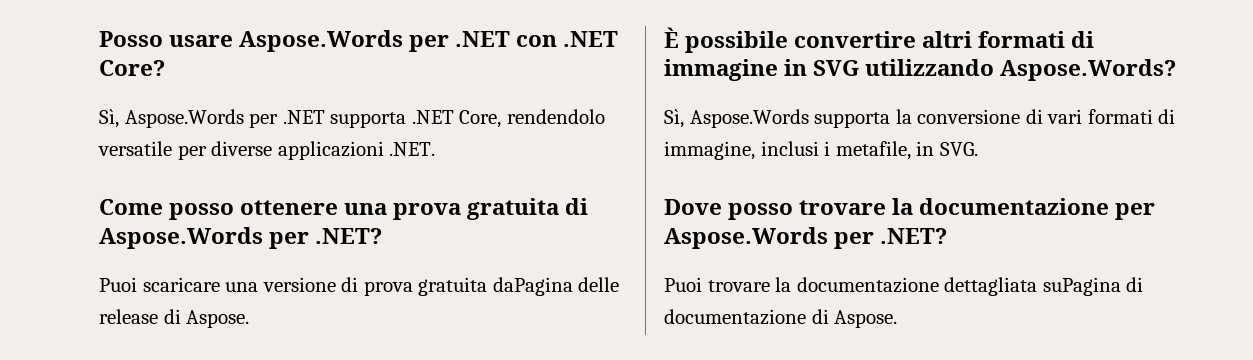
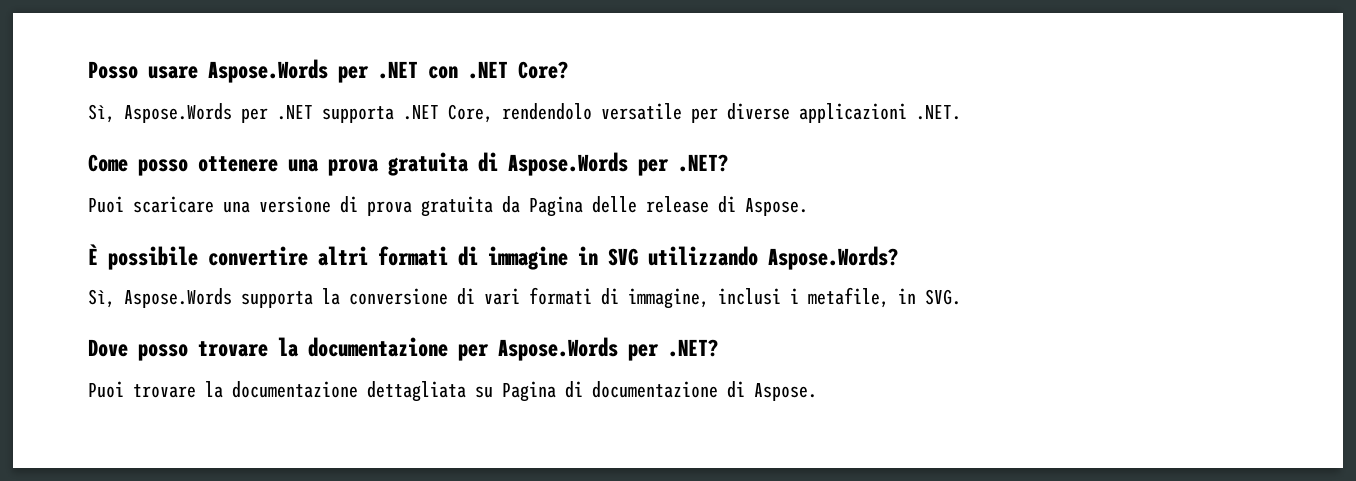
- Puoi scaricare una versione di prova gratuita daPagina delle release di Aspose.
+ Puoi scaricare una versione di prova gratuita da Pagina delle release di Aspose.
- Puoi trovare la documentazione dettagliata suPagina di documentazione di Aspose.
+ Puoi trovare la documentazione dettagliata su Pagina di documentazione di Aspose.

